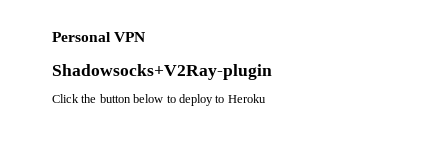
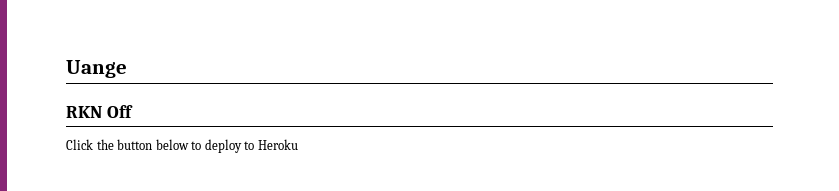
- Personal VPN
- Shadowsocks+V2Ray-plugin
+ Uange
+ RKN Off

